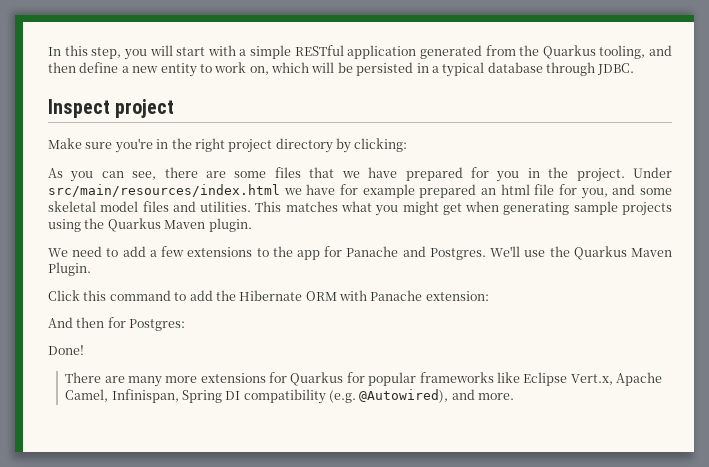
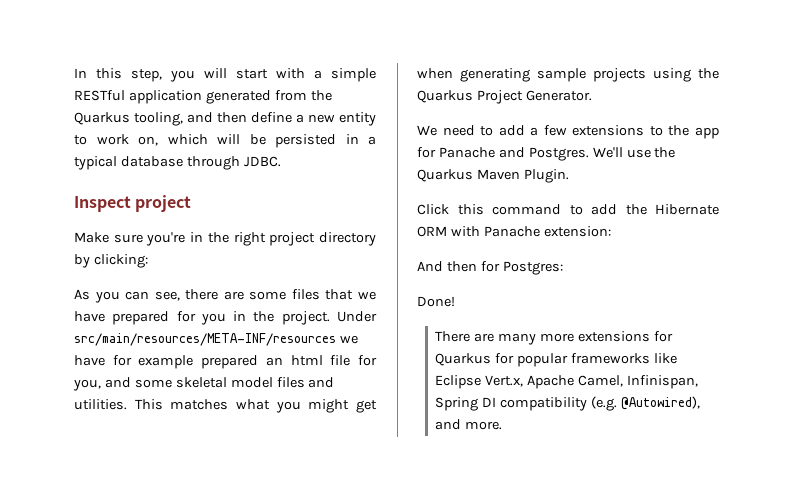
- Under src/main/resources/index.html we have for example prepared an html file for you, and some skeletal model files and utilities.
+ Under src/main/resources/META-INF/resources we have for example prepared an html file for you, and some skeletal model files and utilities.
- This matches what you might get when generating sample projects using the Quarkus Maven plugin.
+ This matches what you might get when generating sample projects using the Quarkus Project Generator.

